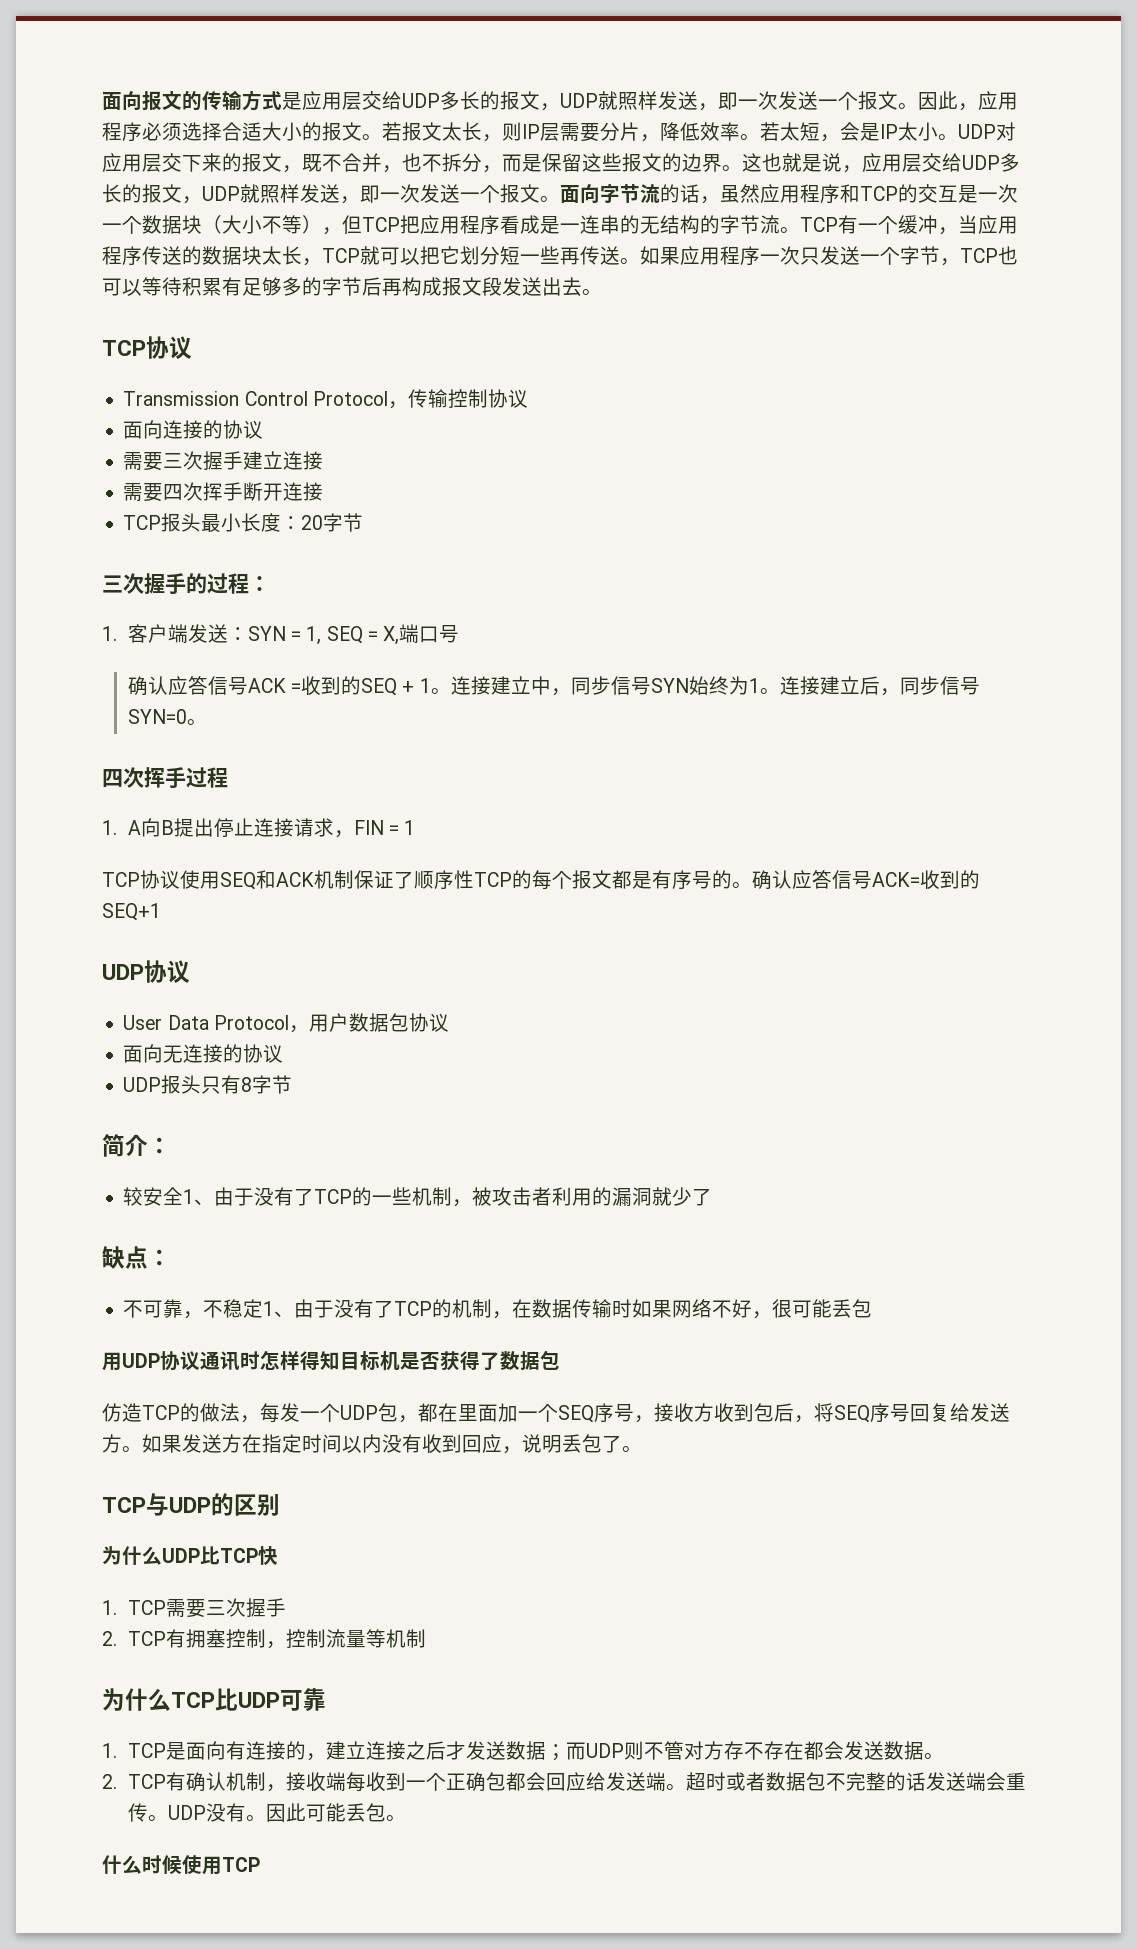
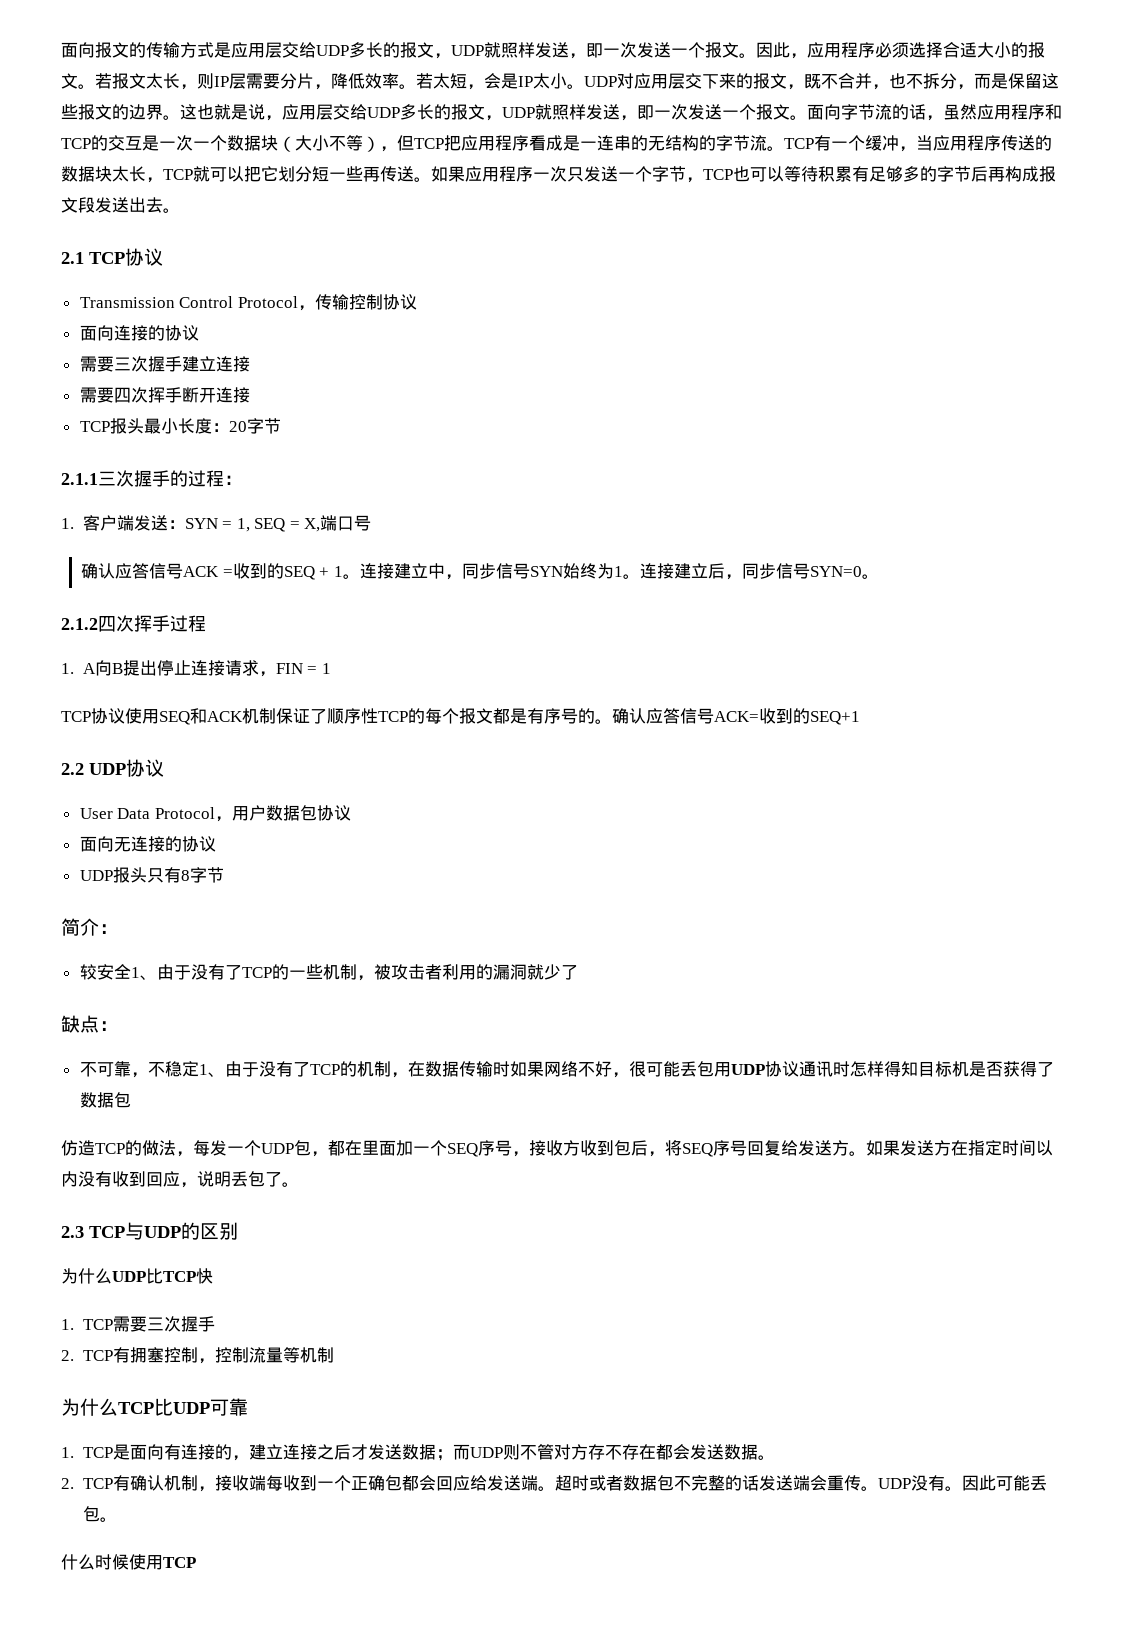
  如果应用程序一次只发送一个字节，TCP也可以等待积累有足够多的字节后再构成报文段发送出去。
- TCP协议
+ 2.1 TCP协议
- 三次握手的过程：
+ 2.1.1三次握手的过程：
- 四次挥手过程
+ 2.1.2四次挥手过程
  确认应答信号ACK=收到的SEQ+1
- UDP协议
+ 2.2 UDP协议
- 不可靠，不稳定1、由于没有了TCP的机制，在数据传输时如果网络不好，很可能丢包
- 用UDP协议通讯时怎样得知目标机是否获得了数据包
+ 不可靠，不稳定1、由于没有了TCP的机制，在数据传输时如果网络不好，很可能丢包用UDP协议通讯时怎样得知目标机是否获得了数据包
- TCP与UDP的区别
+ 2.3 TCP与UDP的区别

